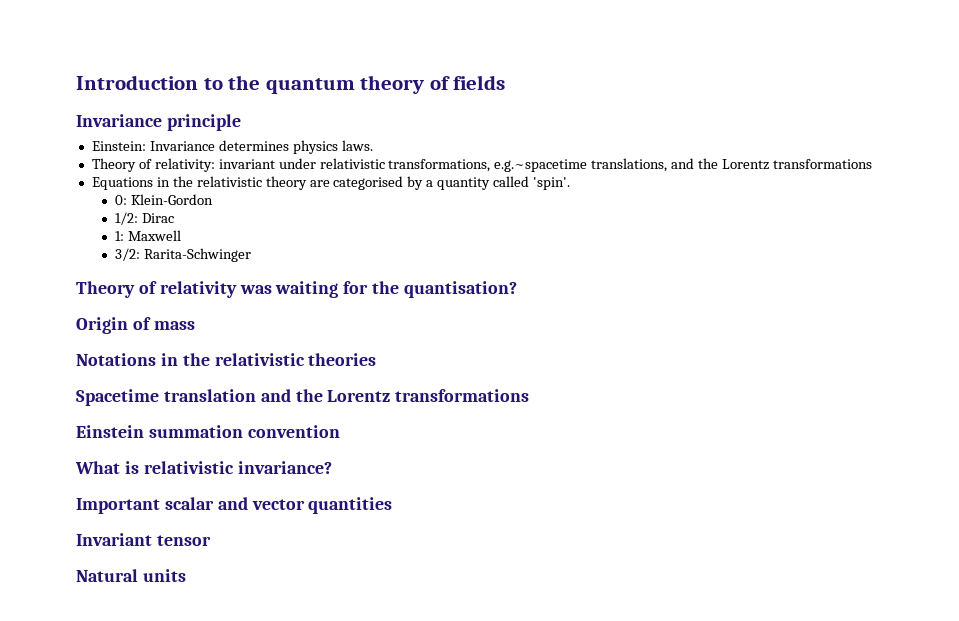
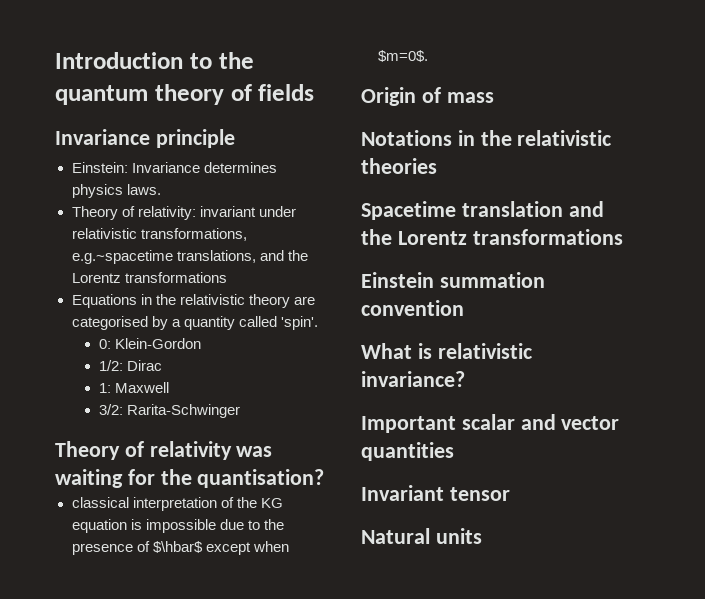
+ classical interpretation of the KG equation is impossible due to the presence of $\hbar$ except when $m=0$.

